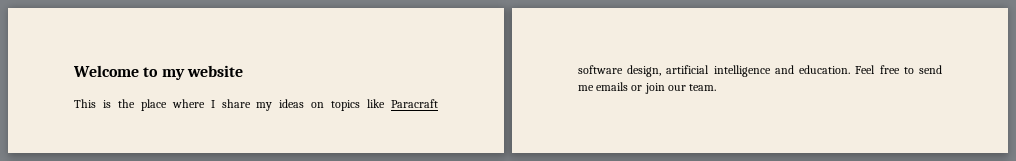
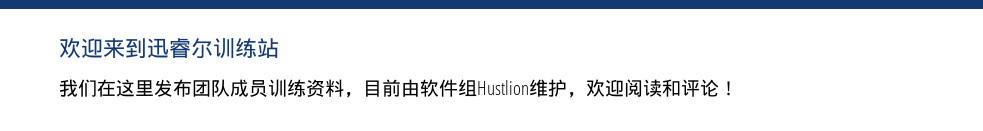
- Welcome to my website
- This is the place where I share my ideas on topics like Paracraft software design, artificial intelligence and education. Feel free to send me emails or join our team.
+ 欢迎来到迅睿尔训练站
+ 我们在这里发布团队成员训练资料，目前由软件组Hustlion维护，欢迎阅读和评论！

